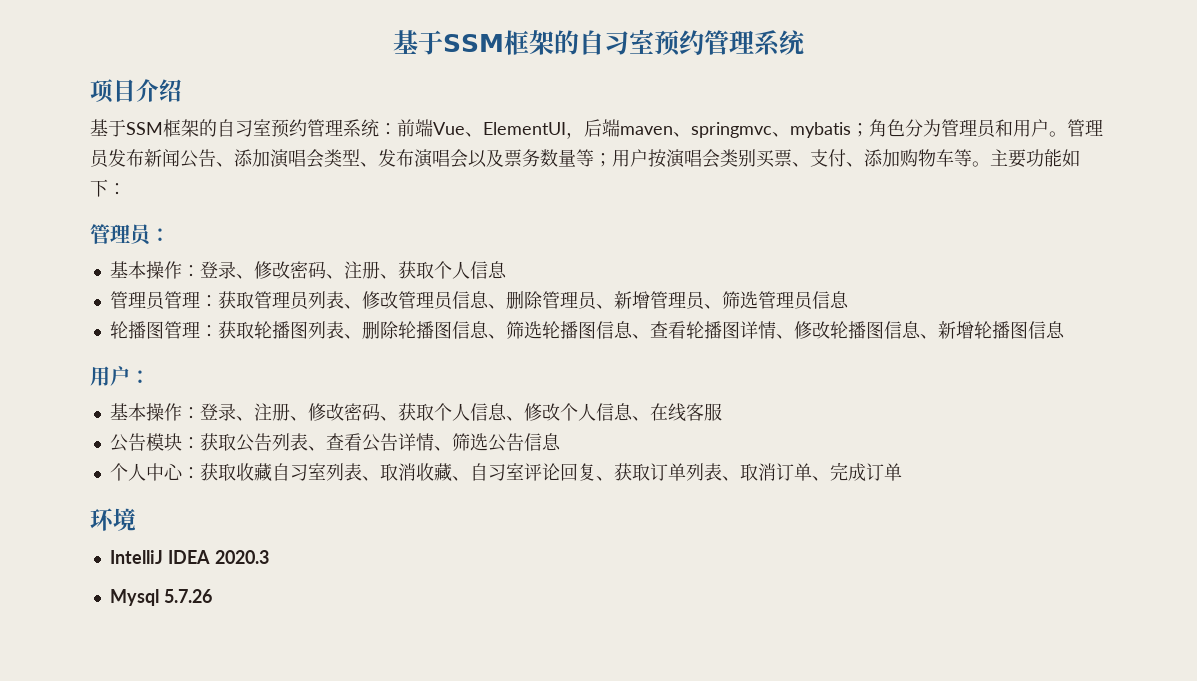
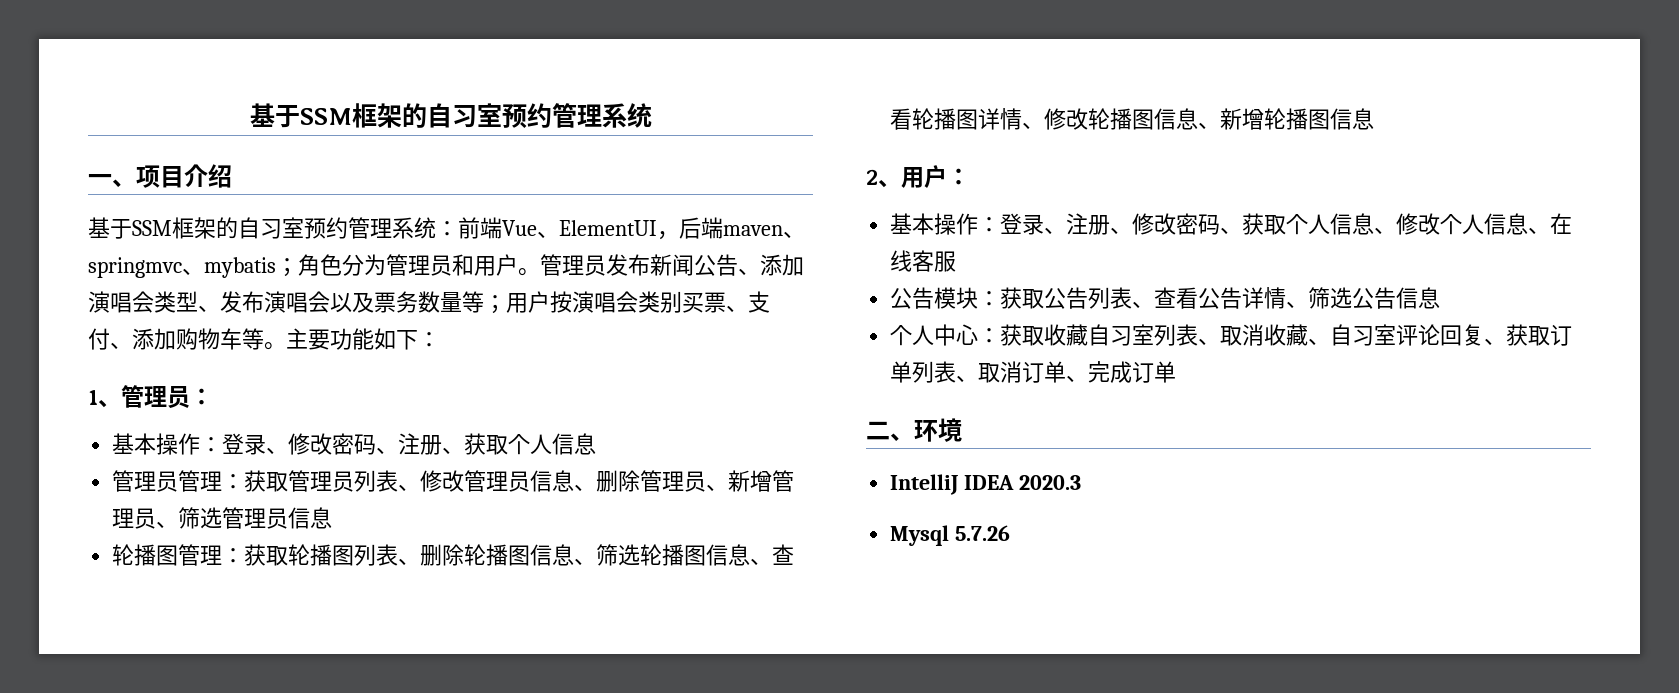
- 项目介绍
+ 一、项目介绍
- 管理员：
+ 1、管理员：
- 用户：
+ 2、用户：
- 环境
+ 二、环境

